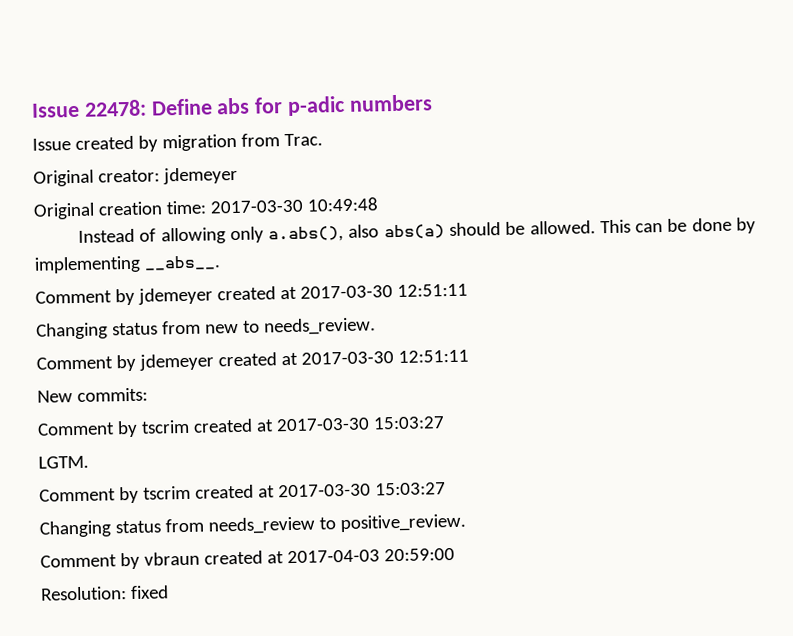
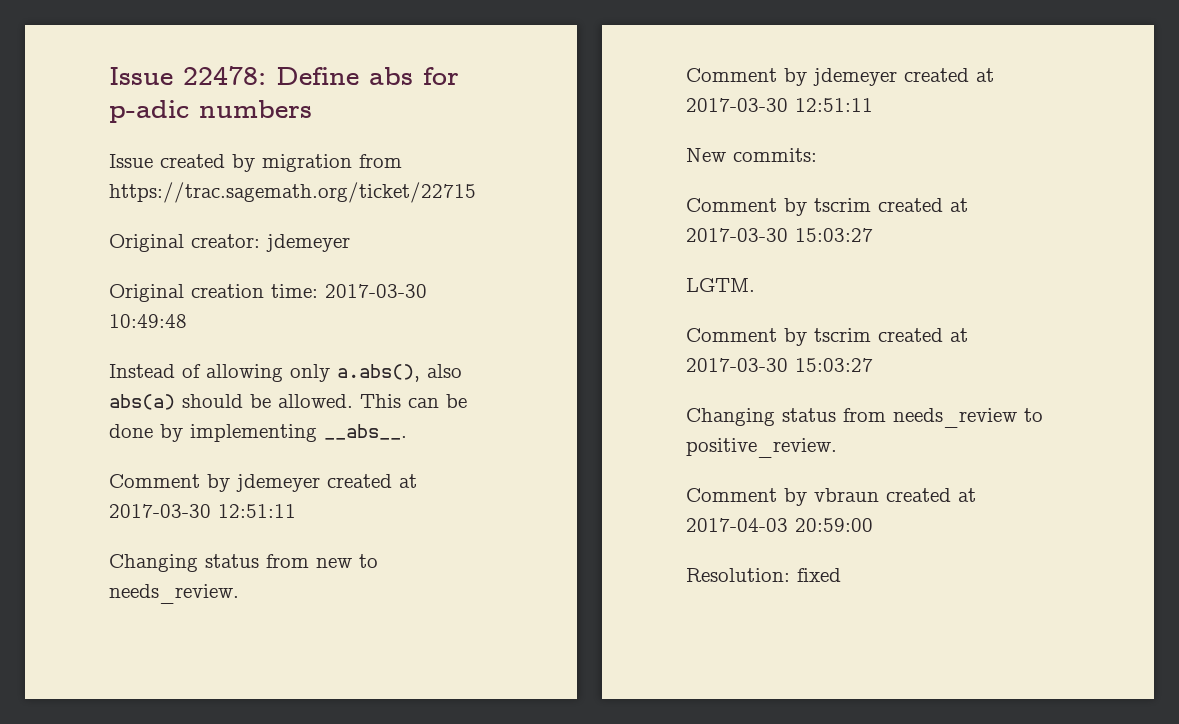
- Issue created by migration from Trac.
+ Issue created by migration from https://trac.sagemath.org/ticket/22715

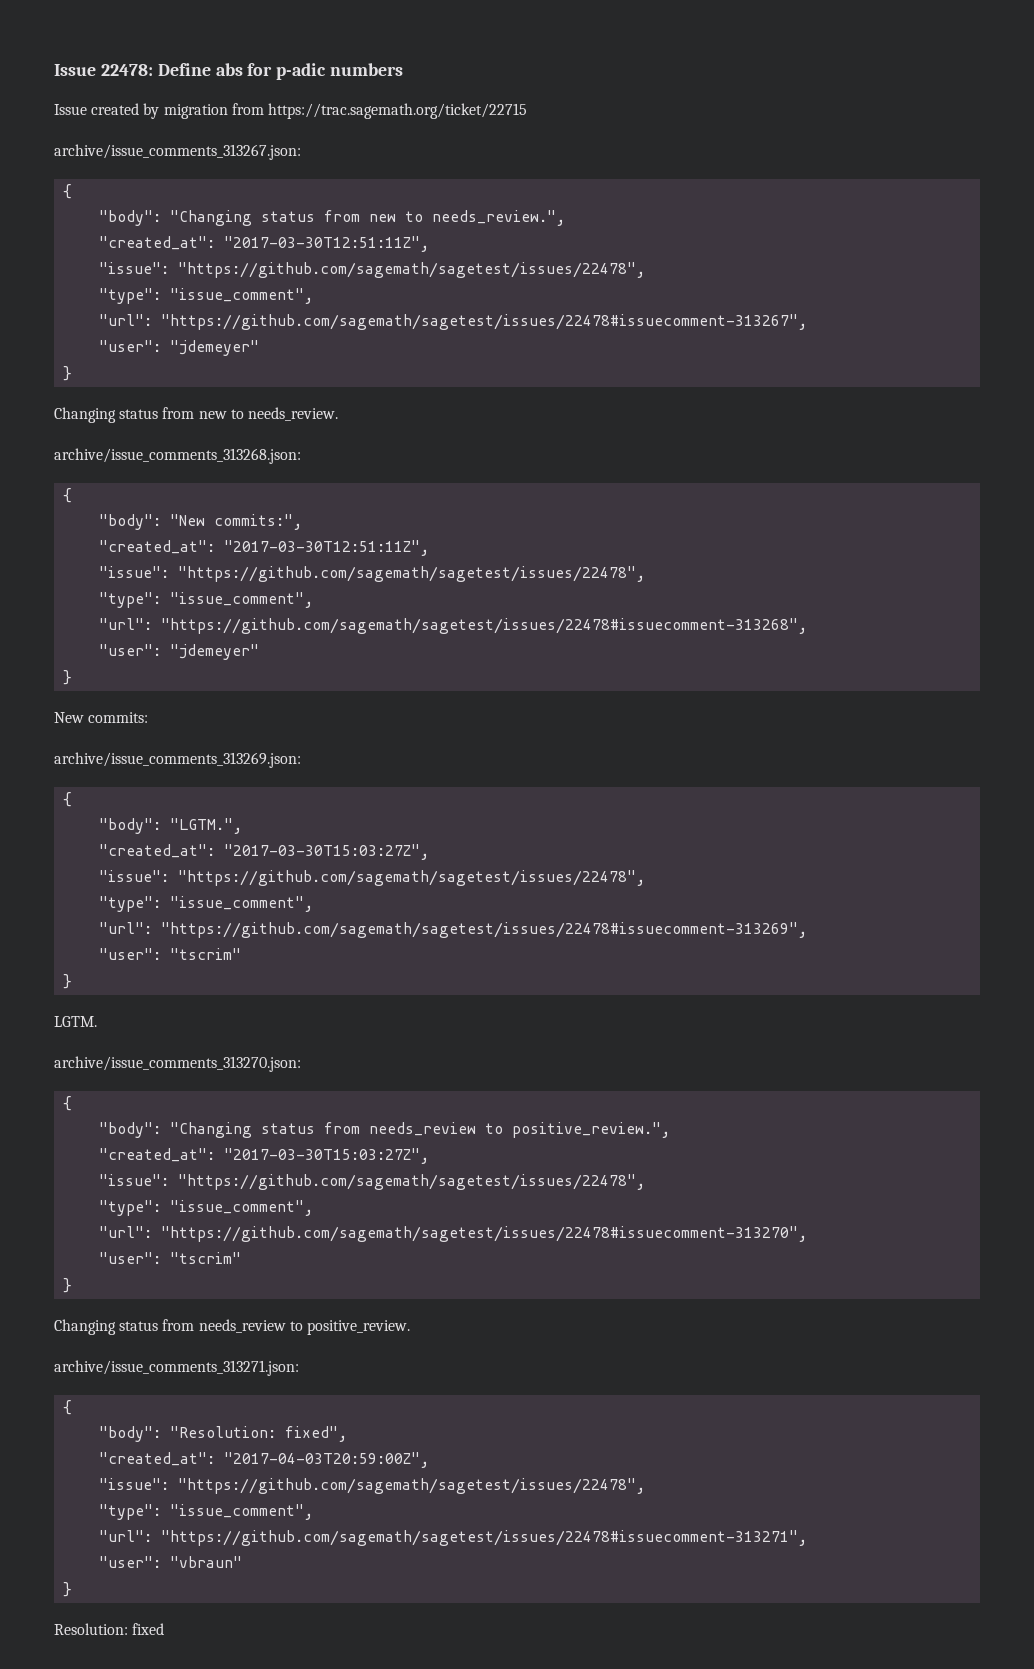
- Original creator: jdemeyer
- Original creation time: 2017-03-30 10:49:48
- Instead of allowing only a.abs(), also abs(a) should be allowed. This can be done by implementing __abs__.
- Comment by jdemeyer created at 2017-03-30 12:51:11
+ archive/issue_comments_313267.json:
+ {
+ "body": "Changing status from new to needs_review.",
+ "created_at": "2017-03-30T12:51:11Z",
+ "issue": "https://github.com/sagemath/sagetest/issues/22478",
+ "type": "issue_comment",
+ "url": "https://github.com/sagemath/sagetest/issues/22478#issuecomment-313267",
+ "user": "jdemeyer"
+ }
  Changing status from new to needs_review.
- Comment by jdemeyer created at 2017-03-30 12:51:11
+ archive/issue_comments_313268.json:
+ {
+ "body": "New commits:",
+ "created_at": "2017-03-30T12:51:11Z",
+ "issue": "https://github.com/sagemath/sagetest/issues/22478",
+ "type": "issue_comment",
+ "url": "https://github.com/sagemath/sagetest/issues/22478#issuecomment-313268",
+ "user": "jdemeyer"
+ }
  New commits:
- Comment by tscrim created at 2017-03-30 15:03:27
+ archive/issue_comments_313269.json:
+ {
+ "body": "LGTM.",
+ "created_at": "2017-03-30T15:03:27Z",
+ "issue": "https://github.com/sagemath/sagetest/issues/22478",
+ "type": "issue_comment",
+ "url": "https://github.com/sagemath/sagetest/issues/22478#issuecomment-313269",
+ "user": "tscrim"
+ }
  LGTM.
- Comment by tscrim created at 2017-03-30 15:03:27
+ archive/issue_comments_313270.json:
+ {
+ "body": "Changing status from needs_review to positive_review.",
+ "created_at": "2017-03-30T15:03:27Z",
+ "issue": "https://github.com/sagemath/sagetest/issues/22478",
+ "type": "issue_comment",
+ "url": "https://github.com/sagemath/sagetest/issues/22478#issuecomment-313270",
+ "user": "tscrim"
+ }
- Comment by vbraun created at 2017-04-03 20:59:00
+ archive/issue_comments_313271.json:
+ {
+ "body": "Resolution: fixed",
+ "created_at": "2017-04-03T20:59:00Z",
+ "issue": "https://github.com/sagemath/sagetest/issues/22478",
+ "type": "issue_comment",
+ "url": "https://github.com/sagemath/sagetest/issues/22478#issuecomment-313271",
+ "user": "vbraun"
+ }

